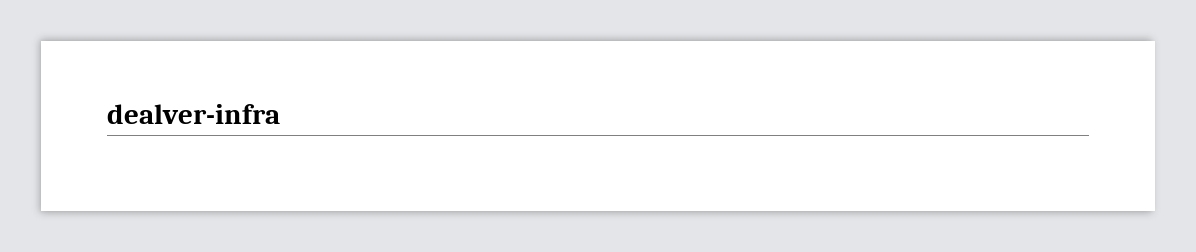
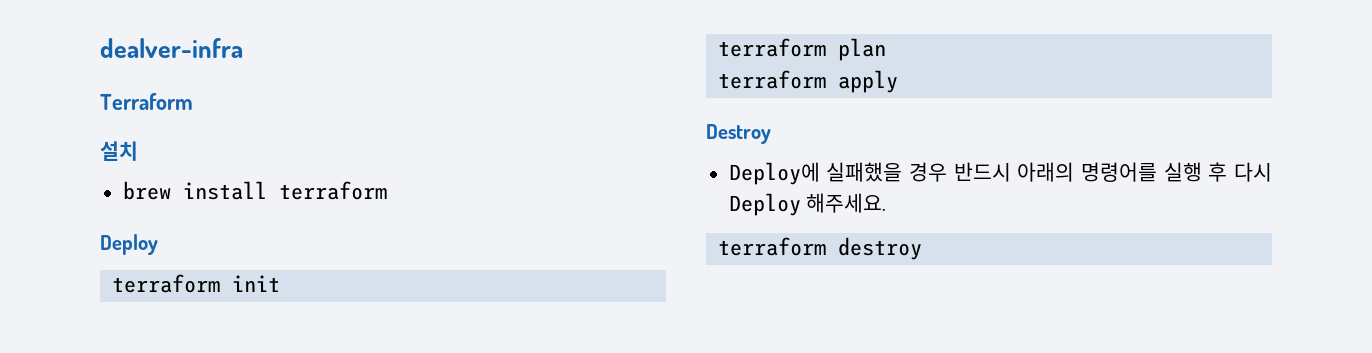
+ Terraform
+ 설치
+ brew install terraform
+ Deploy
+ terraform init
+ terraform plan
+ terraform apply
+ Destroy
+ Deploy에 실패했을 경우 반드시 아래의 명령어를 실행 후 다시 Deploy 해주세요.
+ terraform destroy

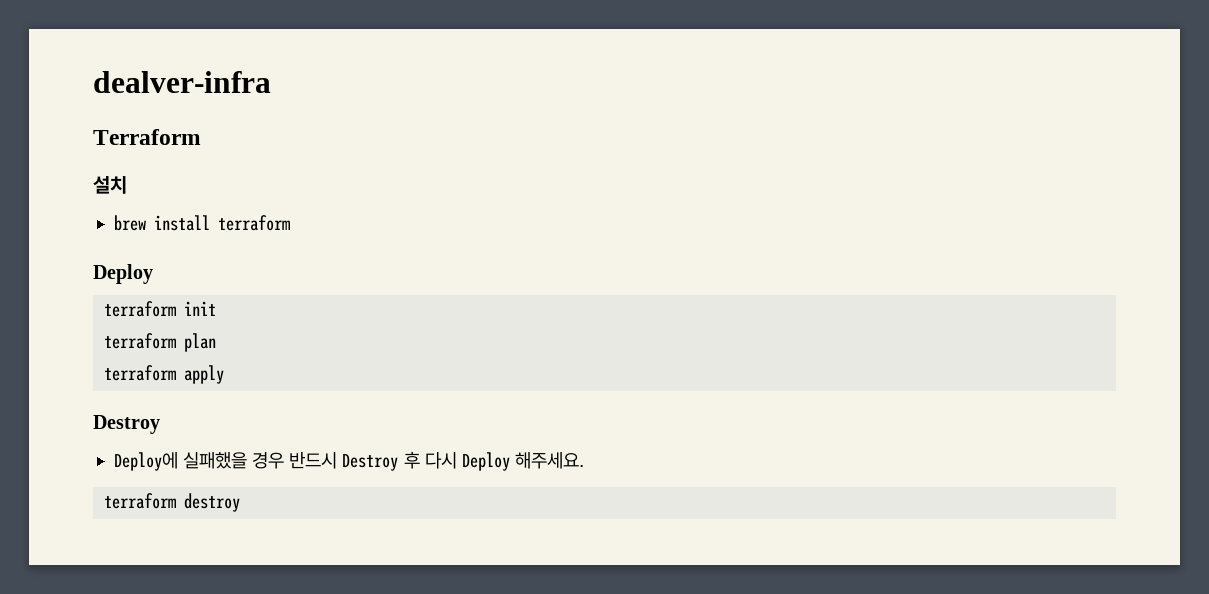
- Deploy에 실패했을 경우 반드시 아래의 명령어를 실행 후 다시 Deploy 해주세요.
+ Deploy에 실패했을 경우 반드시 Destroy 후 다시 Deploy 해주세요.

